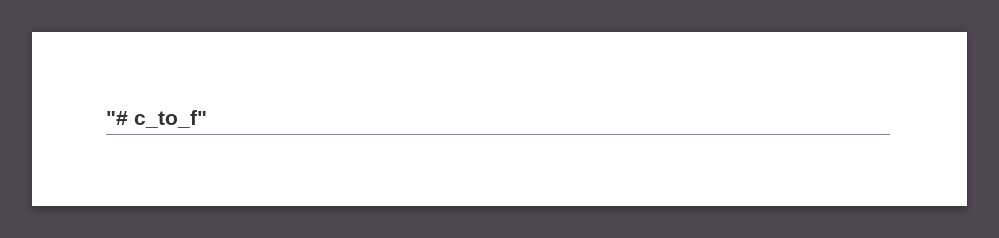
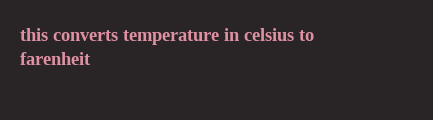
- "# c_to_f"
+ this converts temperature in celsius to farenheit

